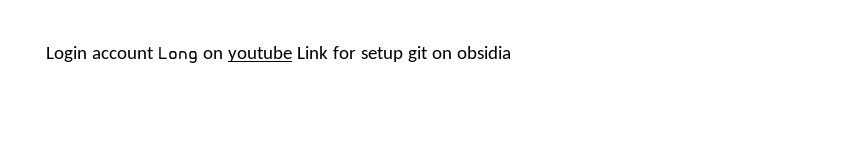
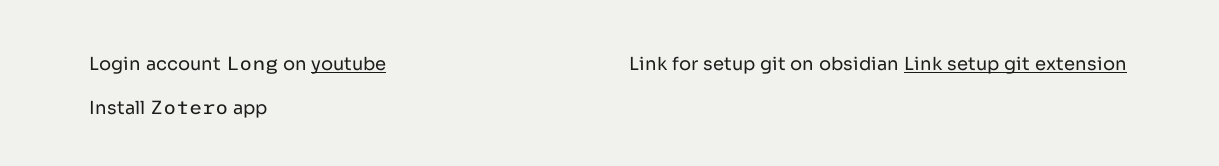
- Login account Long on youtube Link for setup git on obsidia
+ Login account Long on youtube
+ Install Zotero app
+ Link for setup git on obsidian Link setup git extension

